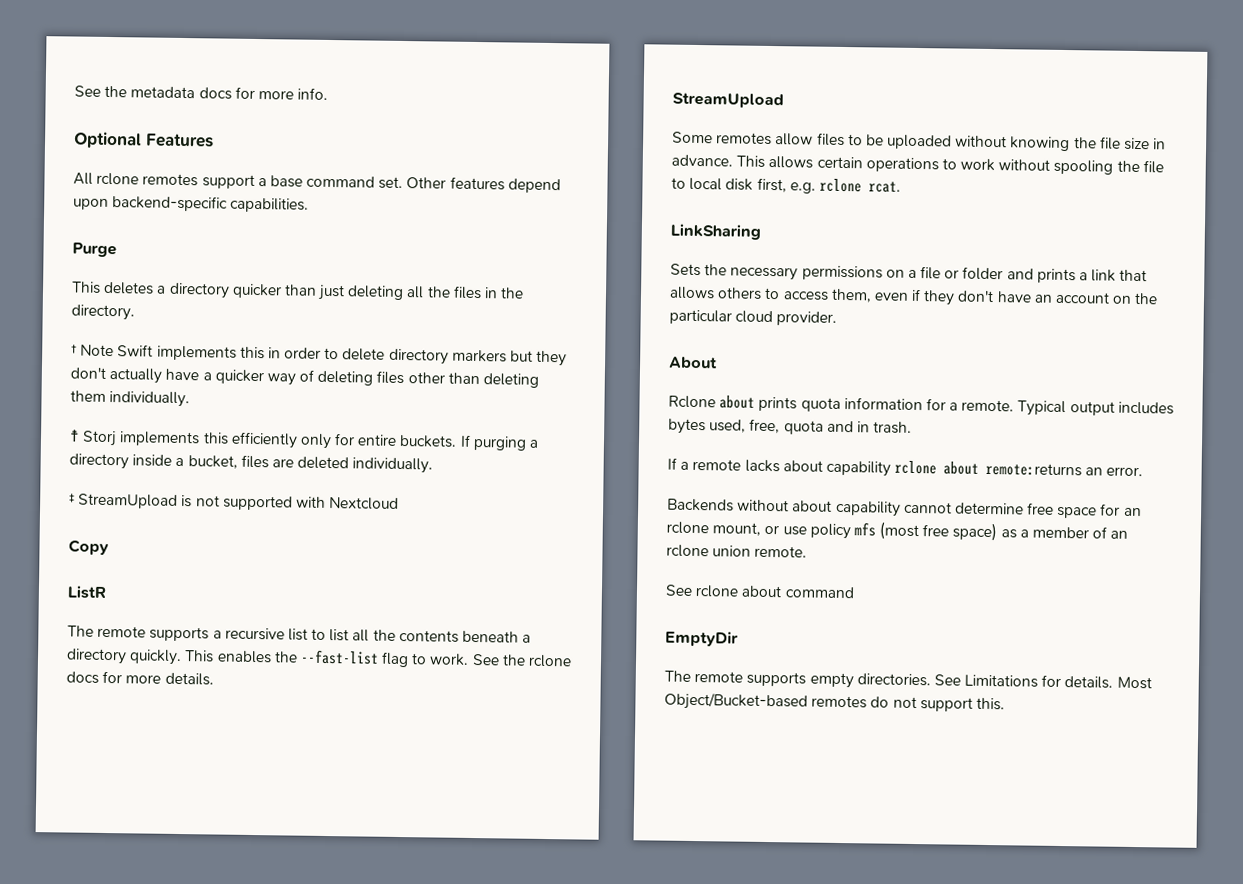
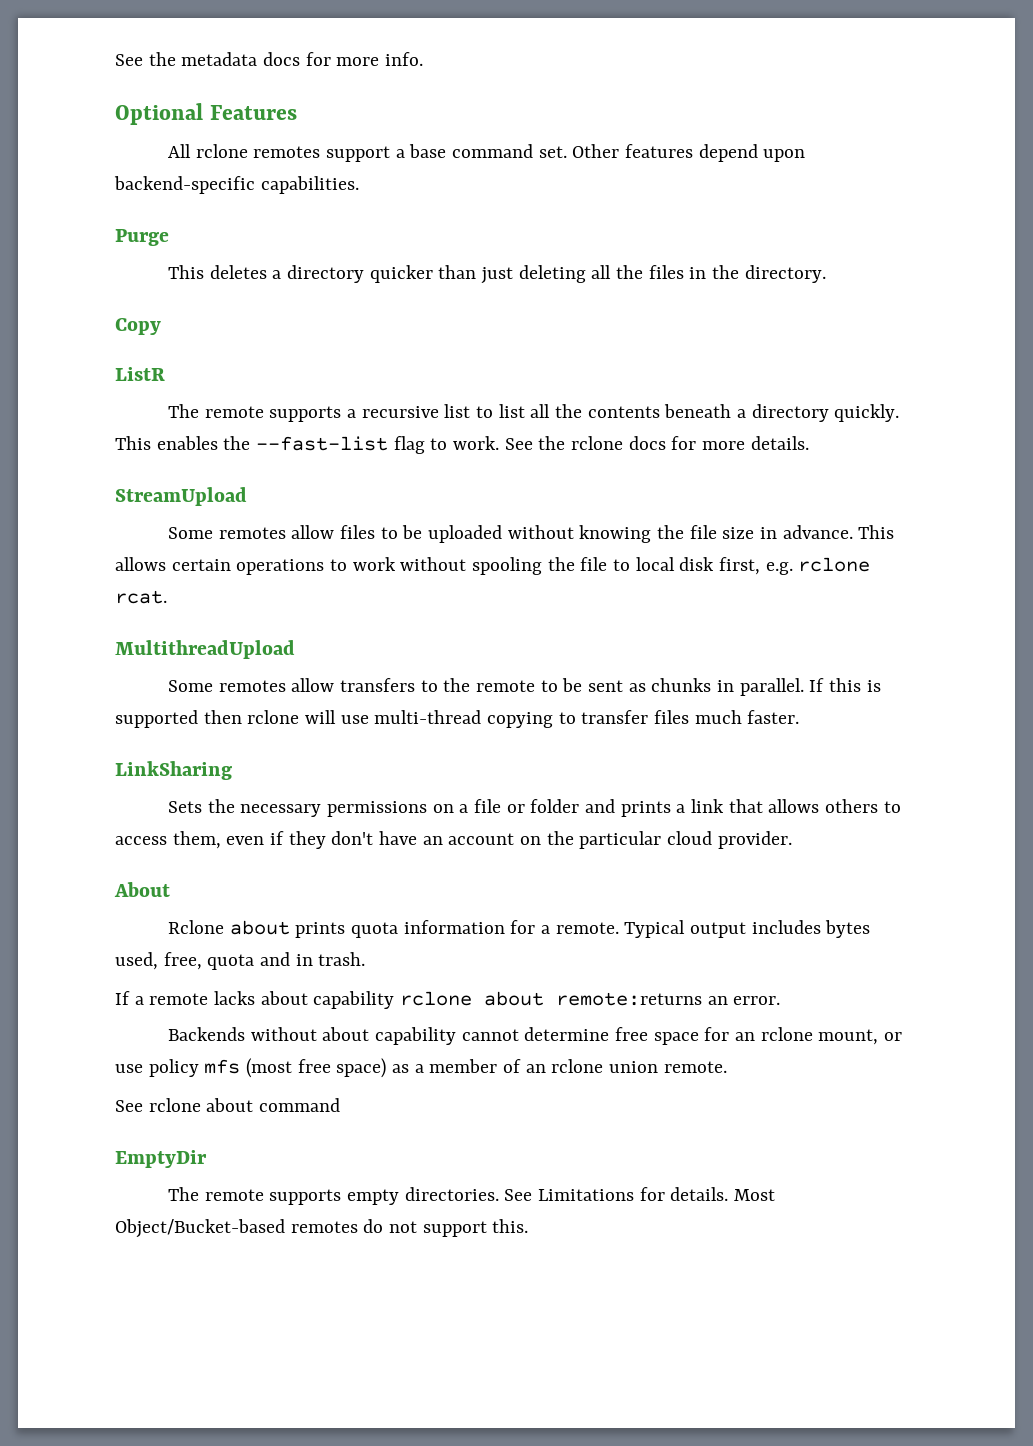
- † Note Swift implements this in order to delete directory markers but they don't actually have a quicker way of deleting files other than deleting them individually.
- ☨ Storj implements this efficiently only for entire buckets. If purging a directory inside a bucket, files are deleted individually.
- ‡ StreamUpload is not supported with Nextcloud
+ MultithreadUpload
+ Some remotes allow transfers to the remote to be sent as chunks in parallel. If this is supported then rclone will use multi-thread copying to transfer files much faster.

